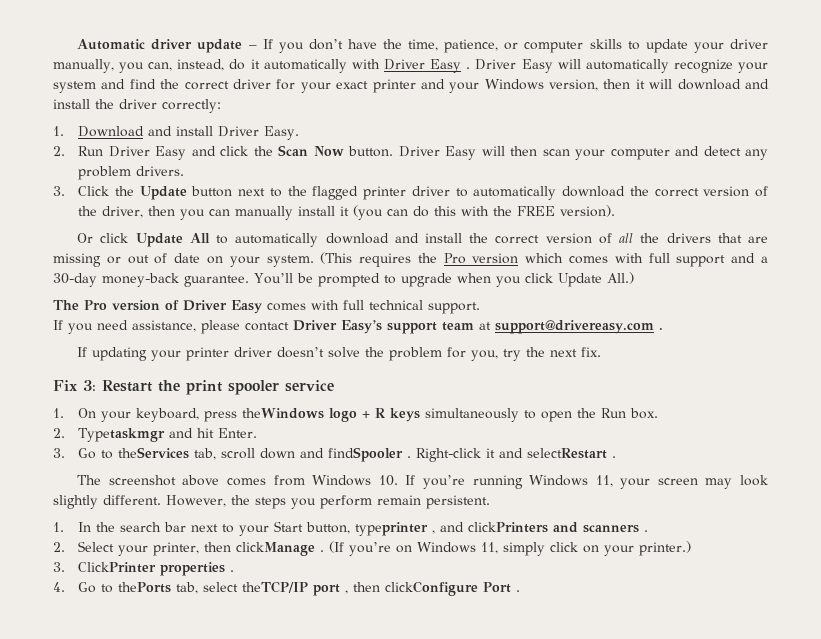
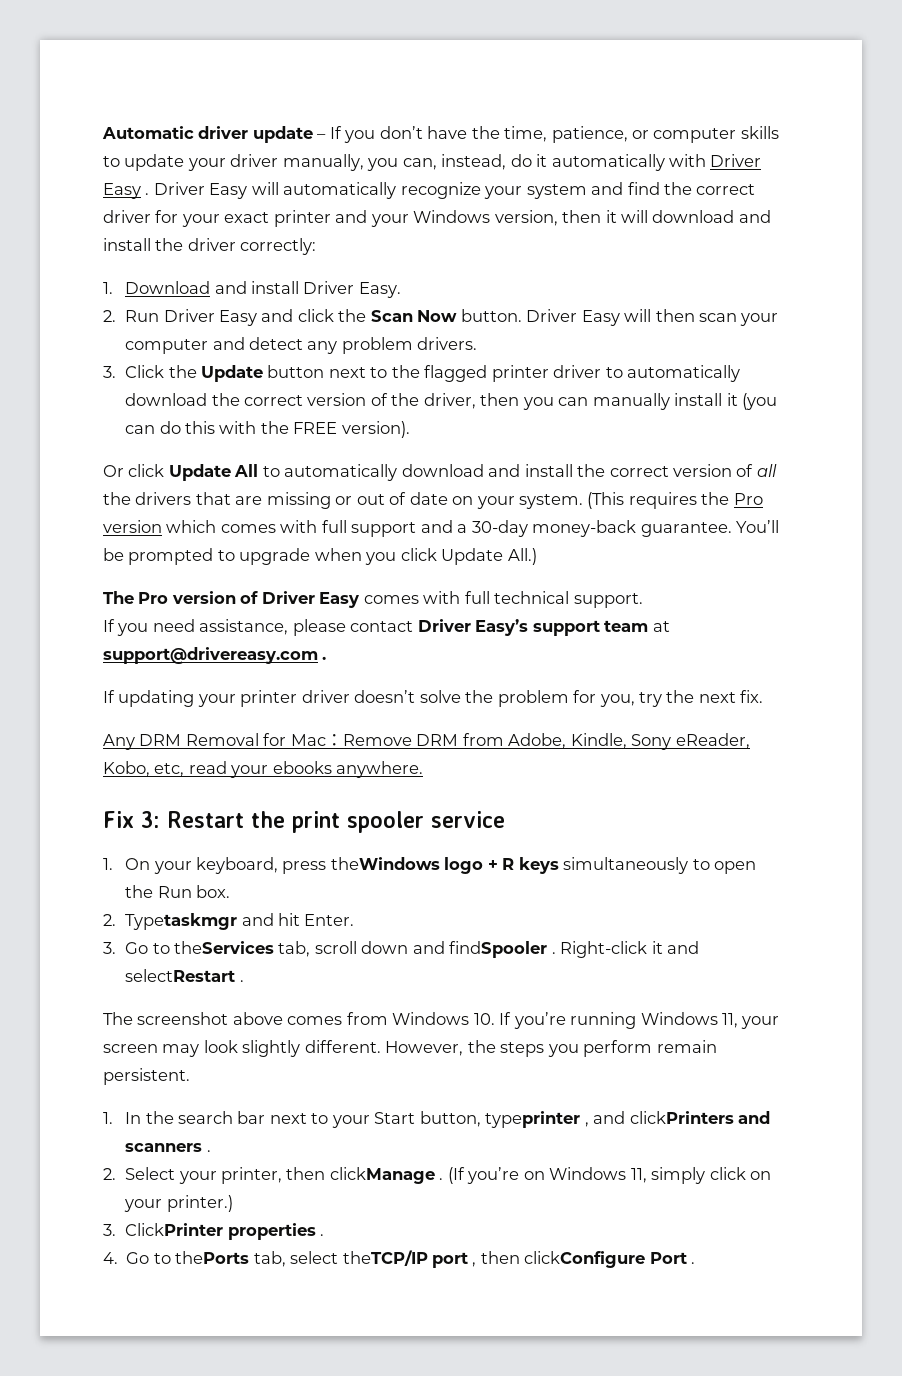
+ Any DRM Removal for Mac：Remove DRM from Adobe, Kindle, Sony eReader, Kobo, etc, read your ebooks anywhere.

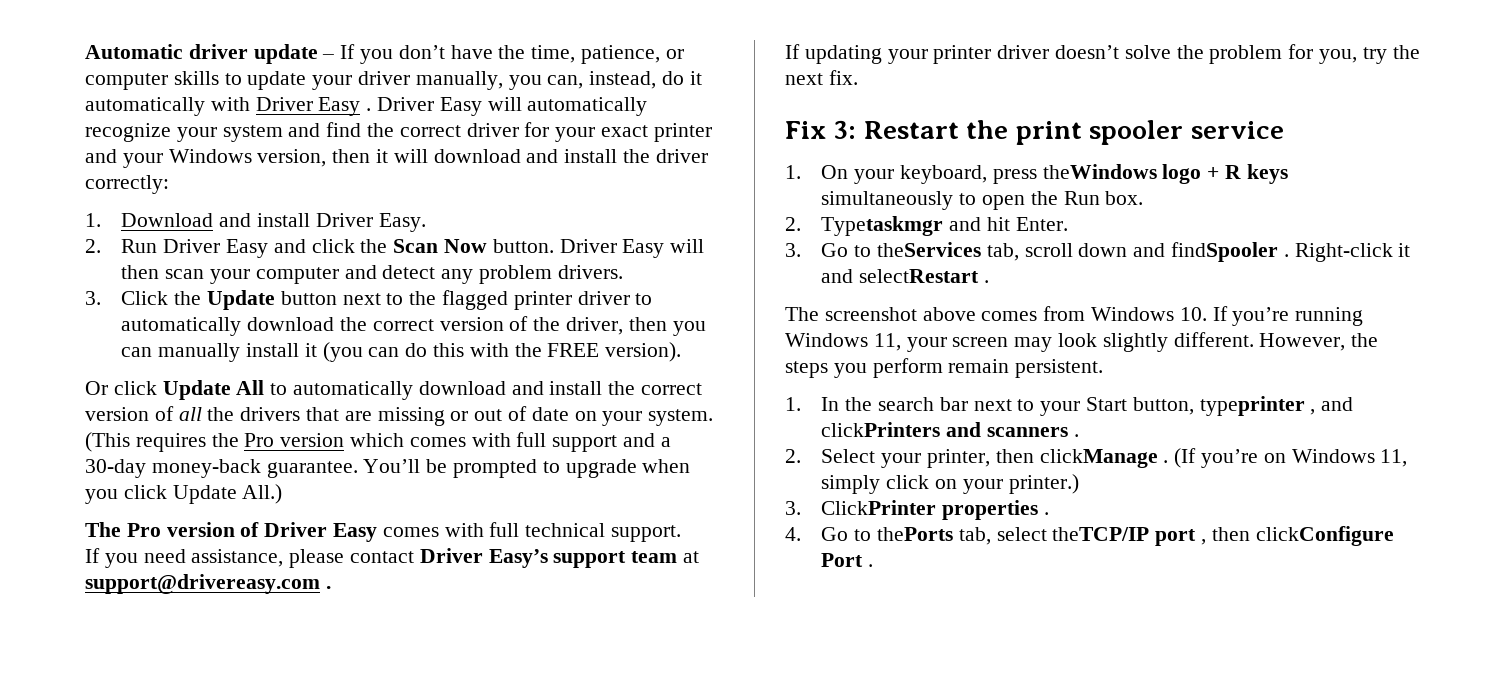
- Any DRM Removal for Mac：Remove DRM from Adobe, Kindle, Sony eReader, Kobo, etc, read your ebooks anywhere.

